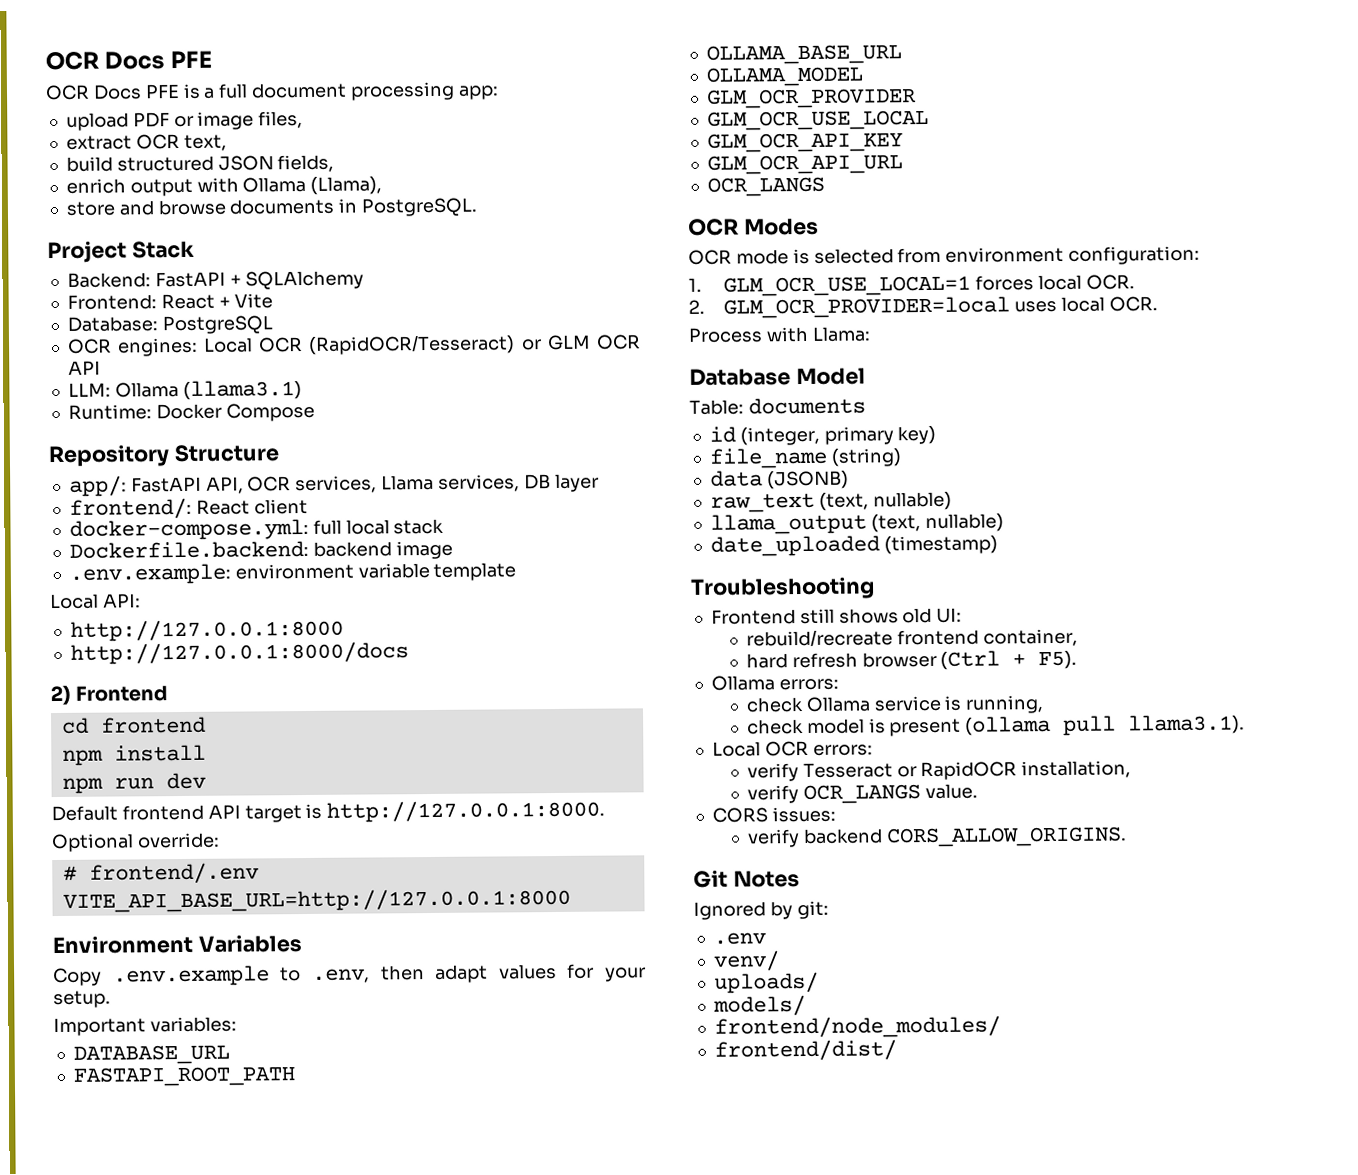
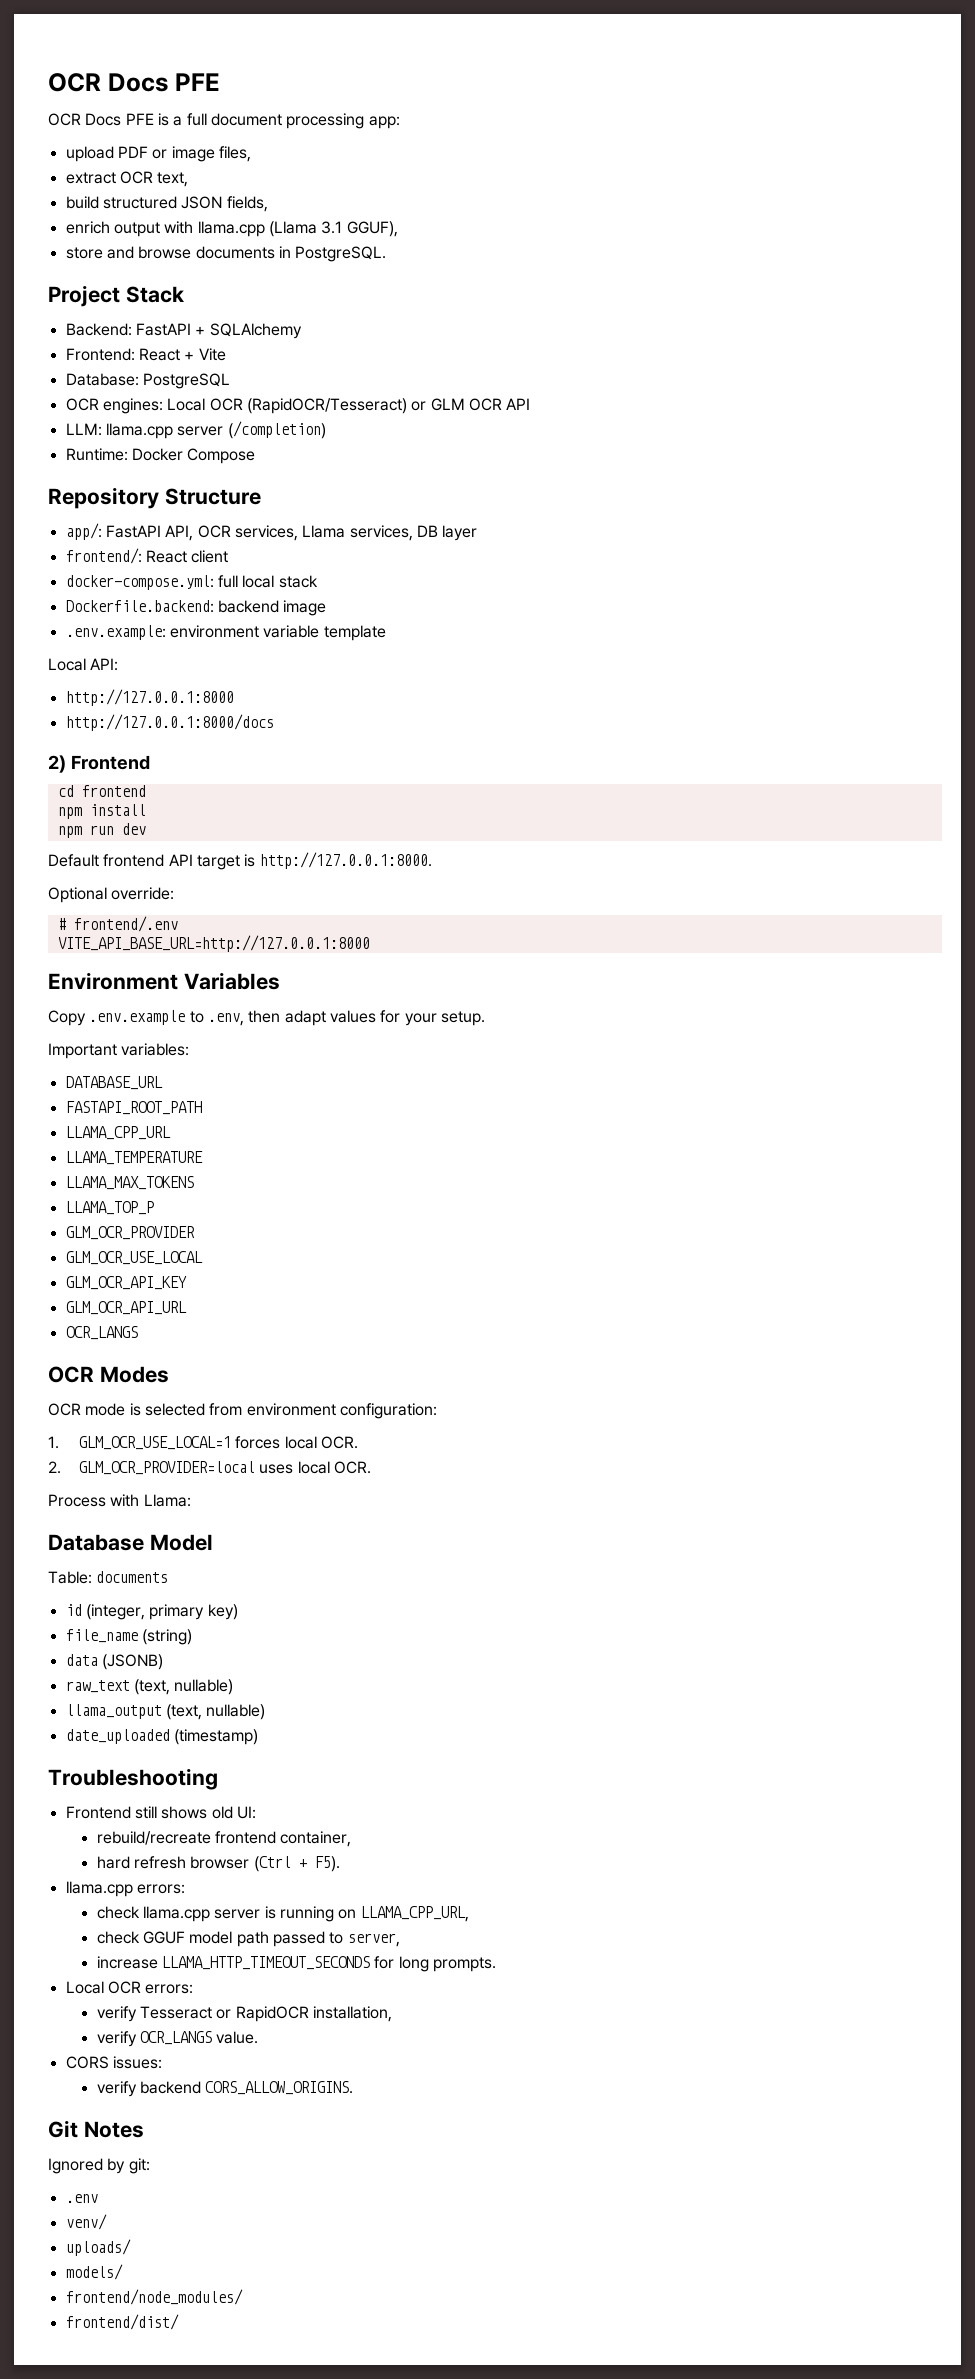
- enrich output with Ollama (Llama),
+ enrich output with llama.cpp (Llama 3.1 GGUF),
- LLM: Ollama (llama3.1)
+ LLM: llama.cpp server (/completion)
- OLLAMA_BASE_URL
- OLLAMA_MODEL
+ LLAMA_CPP_URL
+ LLAMA_TEMPERATURE
+ LLAMA_MAX_TOKENS
+ LLAMA_TOP_P
- Ollama errors:
+ llama.cpp errors:
- check Ollama service is running,
- check model is present (ollama pull llama3.1).
+ check llama.cpp server is running on LLAMA_CPP_URL,
+ check GGUF model path passed to server,
+ increase LLAMA_HTTP_TIMEOUT_SECONDS for long prompts.

